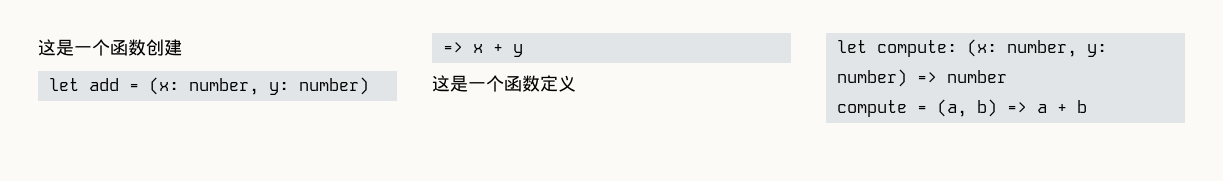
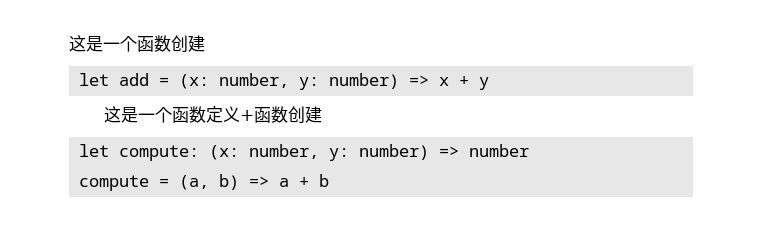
- 这是一个函数定义
+ 这是一个函数定义+函数创建

